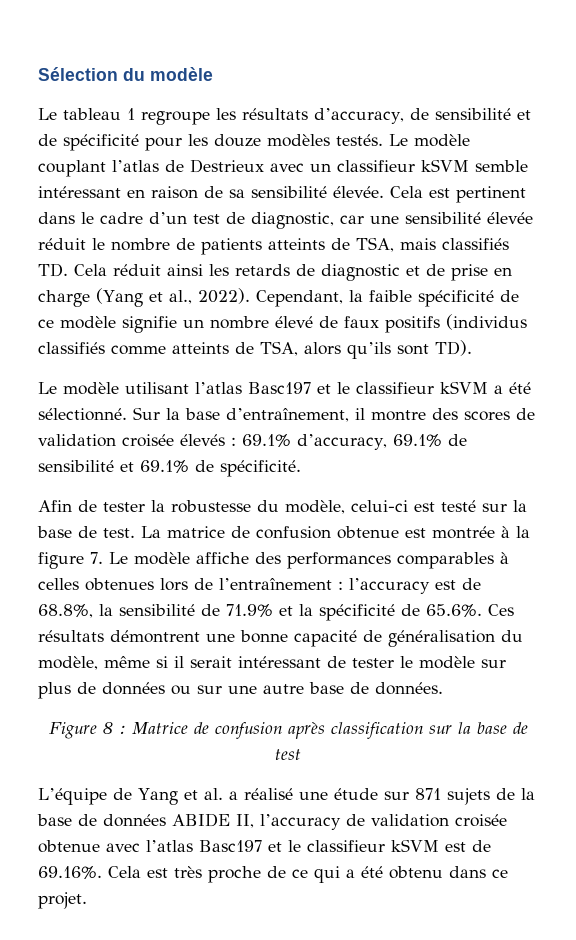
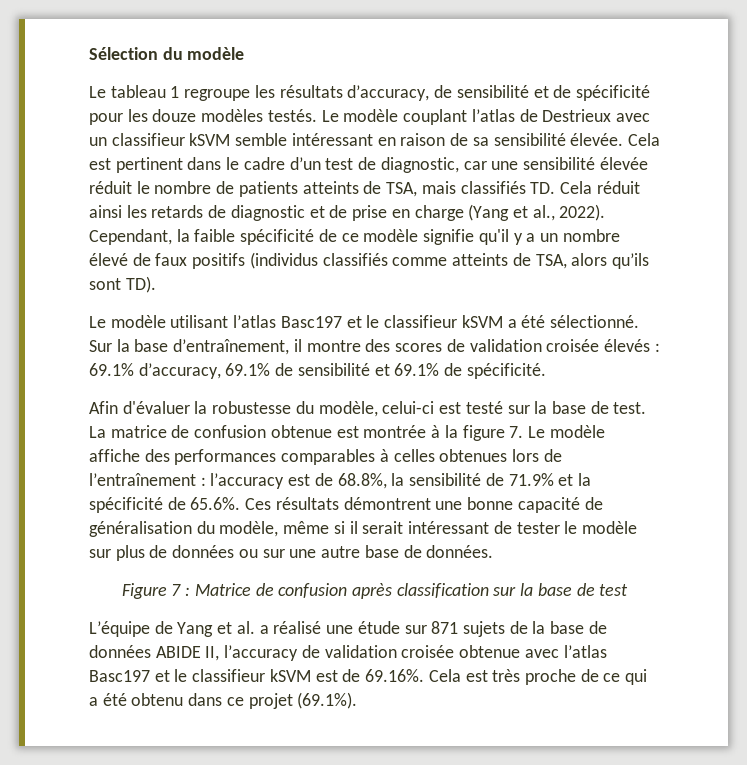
- Cependant, la faible spécificité de ce modèle signifie un nombre élevé de faux positifs (individus classifiés comme atteints de TSA, alors qu’ils sont TD).
+ Cependant, la faible spécificité de ce modèle signifie qu'il y a un nombre élevé de faux positifs (individus classifiés comme atteints de TSA, alors qu’ils sont TD).
- Afin de tester la robustesse du modèle, celui-ci est testé sur la base de test.
+ Afin d'évaluer la robustesse du modèle, celui-ci est testé sur la base de test.
- Figure 8 : Matrice de confusion après classification sur la base de test
+ Figure 7 : Matrice de confusion après classification sur la base de test
- L’équipe de Yang et al. a réalisé une étude sur 871 sujets de la base de données ABIDE II, l’accuracy de validation croisée obtenue avec l’atlas Basc197 et le classifieur kSVM est de 69.16%. Cela est très proche de ce qui a été obtenu dans ce projet.
+ L’équipe de Yang et al. a réalisé une étude sur 871 sujets de la base de données ABIDE II, l’accuracy de validation croisée obtenue avec l’atlas Basc197 et le classifieur kSVM est de 69.16%. Cela est très proche de ce qui a été obtenu dans ce projet (69.1%).

